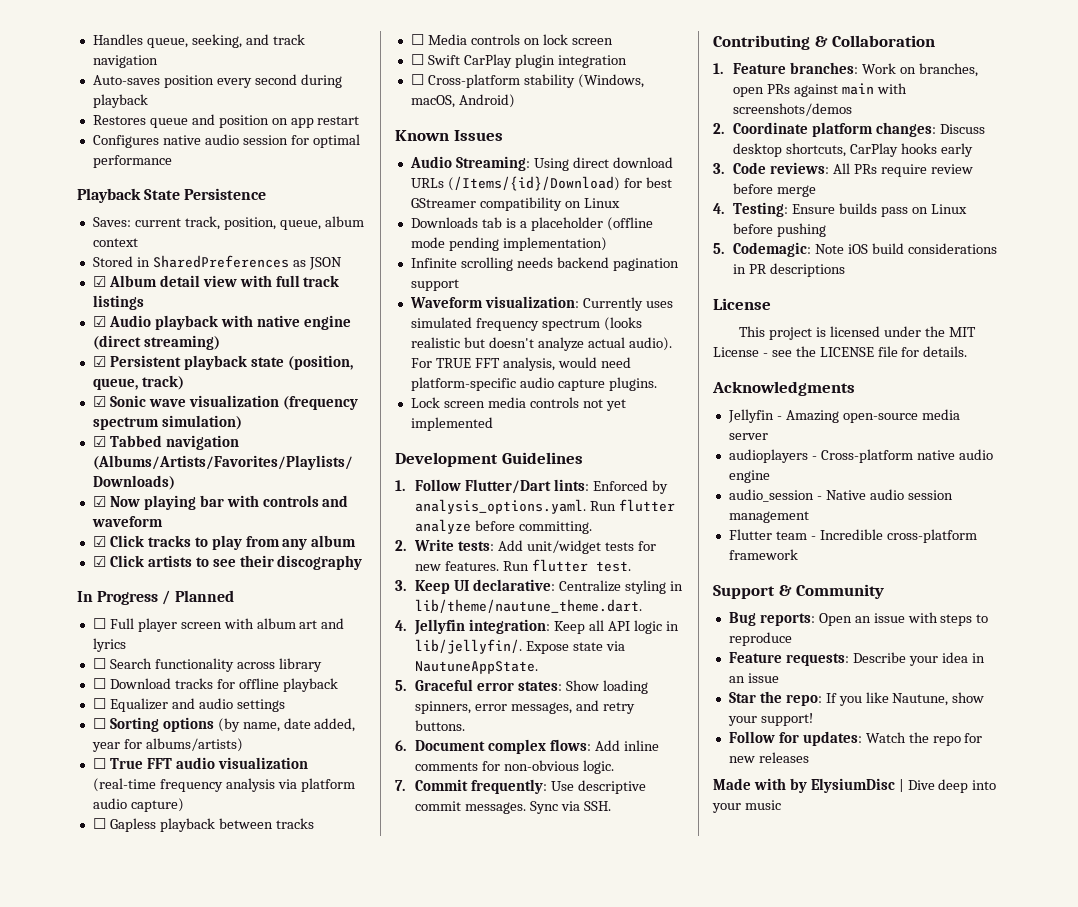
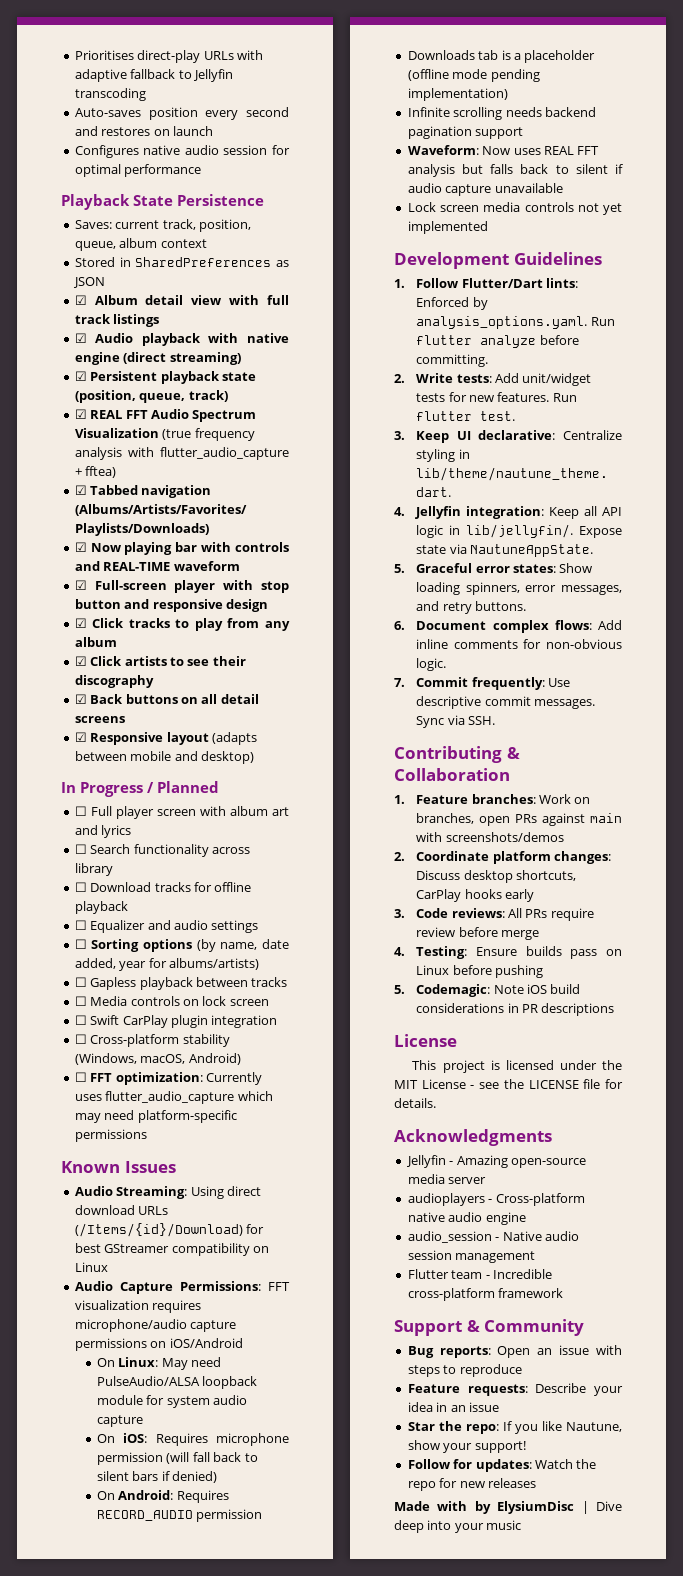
- Handles queue, seeking, and track navigation
- Auto-saves position every second during playback
- Restores queue and position on app restart
+ Prioritises direct-play URLs with adaptive fallback to Jellyfin transcoding
+ Auto-saves position every second and restores on launch
- ☑ Sonic wave visualization (frequency spectrum simulation)
+ ☑ REAL FFT Audio Spectrum Visualization (true frequency analysis with flutter_audio_capture + fftea)
- ☑ Now playing bar with controls and waveform
+ ☑ Now playing bar with controls and REAL-TIME waveform
+ ☑ Full-screen player with stop button and responsive design
+ ☑ Back buttons on all detail screens
+ ☑ Responsive layout (adapts between mobile and desktop)
- ☐ True FFT audio visualization (real-time frequency analysis via platform audio capture)
+ ☐ FFT optimization: Currently uses flutter_audio_capture which may need platform-specific permissions
+ Audio Capture Permissions: FFT visualization requires microphone/audio capture permissions on iOS/Android
+ On Linux: May need PulseAudio/ALSA loopback module for system audio capture
+ On iOS: Requires microphone permission (will fall back to silent bars if denied)
+ On Android: Requires RECORD_AUDIO permission
- Waveform visualization: Currently uses simulated frequency spectrum (looks realistic but doesn't analyze actual audio). For TRUE FFT analysis, would need platform-specific audio capture plugins.
+ Waveform: Now uses REAL FFT analysis but falls back to silent if audio capture unavailable

